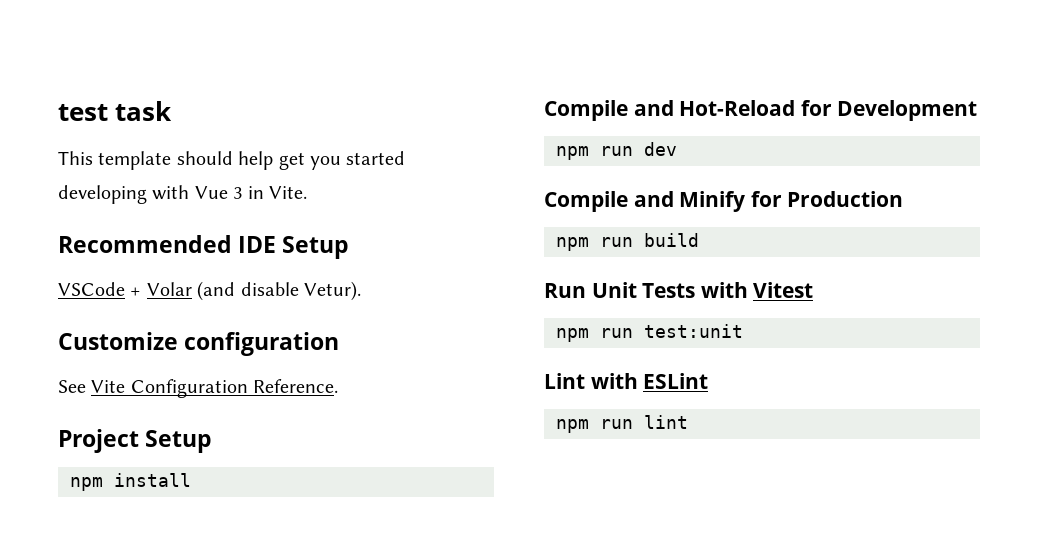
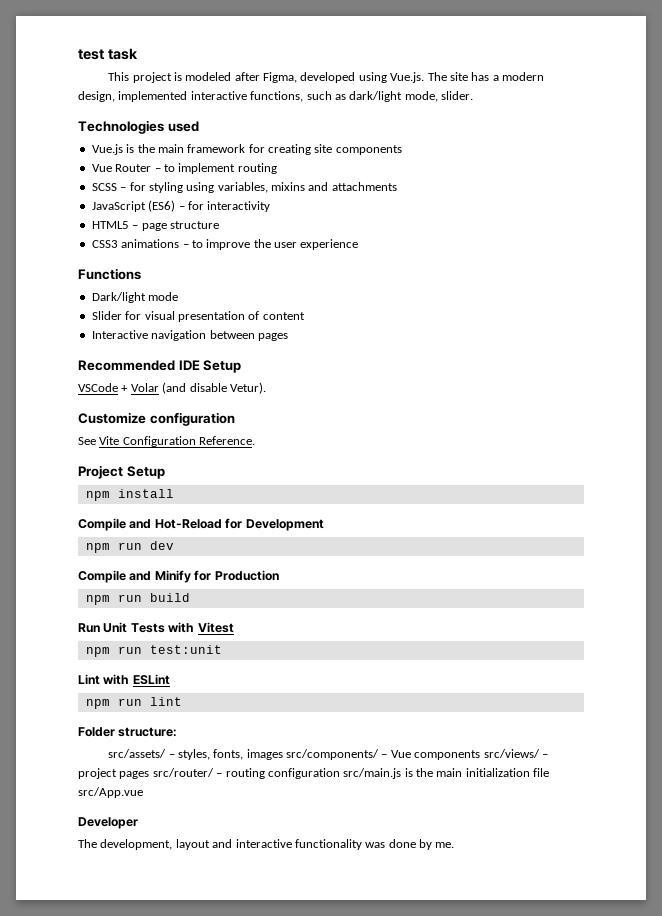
- This template should help get you started developing with Vue 3 in Vite.
+ This project is modeled after Figma, developed using Vue.js. The site has a modern design, implemented interactive functions, such as dark/light mode, slider.
+ Technologies used
+ Vue.js is the main framework for creating site components
+ Vue Router – to implement routing
+ SCSS – for styling using variables, mixins and attachments
+ JavaScript (ES6) – for interactivity
+ HTML5 – page structure
+ CSS3 animations – to improve the user experience
+ Functions
+ Dark/light mode
+ Slider for visual presentation of content
+ Interactive navigation between pages
+ Folder structure:
+ src/assets/ – styles, fonts, images src/components/ – Vue components src/views/ – project pages src/router/ – routing configuration src/main.js is the main initialization file src/App.vue
+ Developer
+ The development, layout and interactive functionality was done by me.

